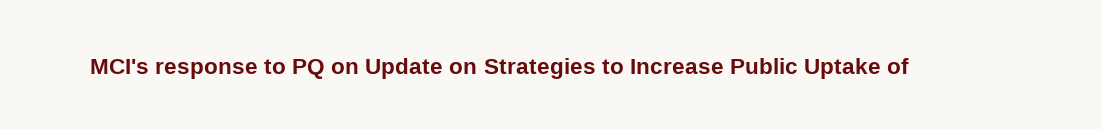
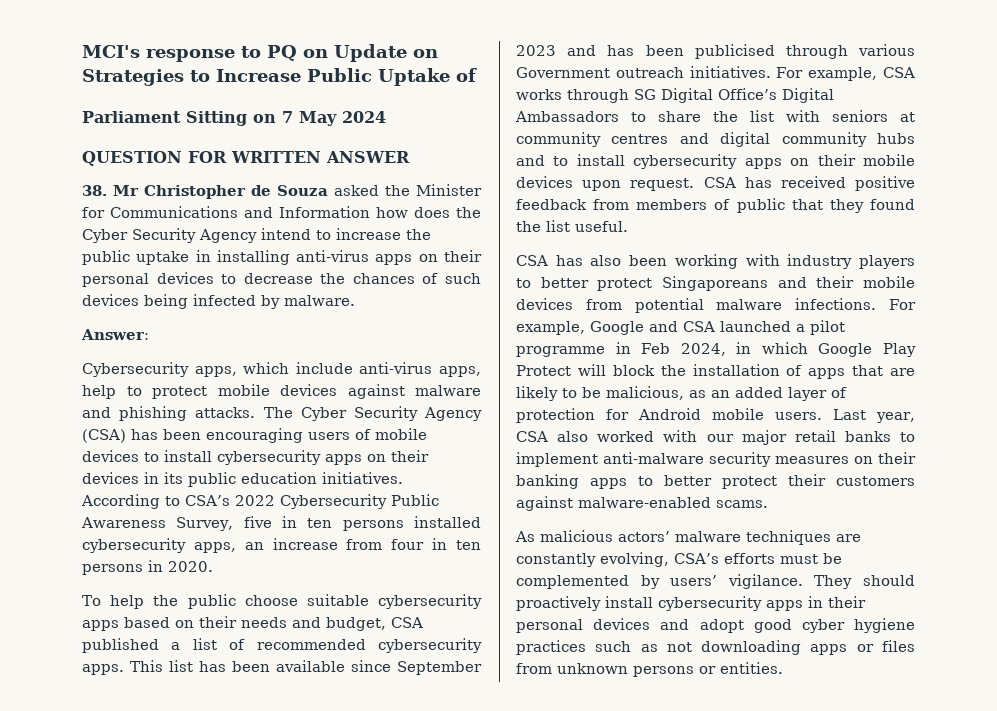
+ Parliament Sitting on 7 May 2024
+ QUESTION FOR WRITTEN ANSWER
+ 38. Mr Christopher de Souza asked the Minister for Communications and Information how does the Cyber Security Agency intend to increase the public uptake in installing anti-virus apps on their personal devices to decrease the chances of such devices being infected by malware.
+ Answer:
+ Cybersecurity apps, which include anti-virus apps, help to protect mobile devices against malware and phishing attacks. The Cyber Security Agency (CSA) has been encouraging users of mobile devices to install cybersecurity apps on their devices in its public education initiatives. According to CSA’s 2022 Cybersecurity Public Awareness Survey, five in ten persons installed cybersecurity apps, an increase from four in ten persons in 2020.
+ To help the public choose suitable cybersecurity apps based on their needs and budget, CSA published a list of recommended cybersecurity apps. This list has been available since September 2023 and has been publicised through various Government outreach initiatives. For example, CSA works through SG Digital Office’s Digital Ambassadors to share the list with seniors at community centres and digital community hubs and to install cybersecurity apps on their mobile devices upon request. CSA has received positive feedback from members of public that they found the list useful.
+ CSA has also been working with industry players to better protect Singaporeans and their mobile devices from potential malware infections. For example, Google and CSA launched a pilot programme in Feb 2024, in which Google Play Protect will block the installation of apps that are likely to be malicious, as an added layer of protection for Android mobile users. Last year, CSA also worked with our major retail banks to implement anti-malware security measures on their banking apps to better protect their customers against malware-enabled scams.
+ As malicious actors’ malware techniques are constantly evolving, CSA’s efforts must be complemented by users’ vigilance. They should proactively install cybersecurity apps in their personal devices and adopt good cyber hygiene practices such as not downloading apps or files from unknown persons or entities.

